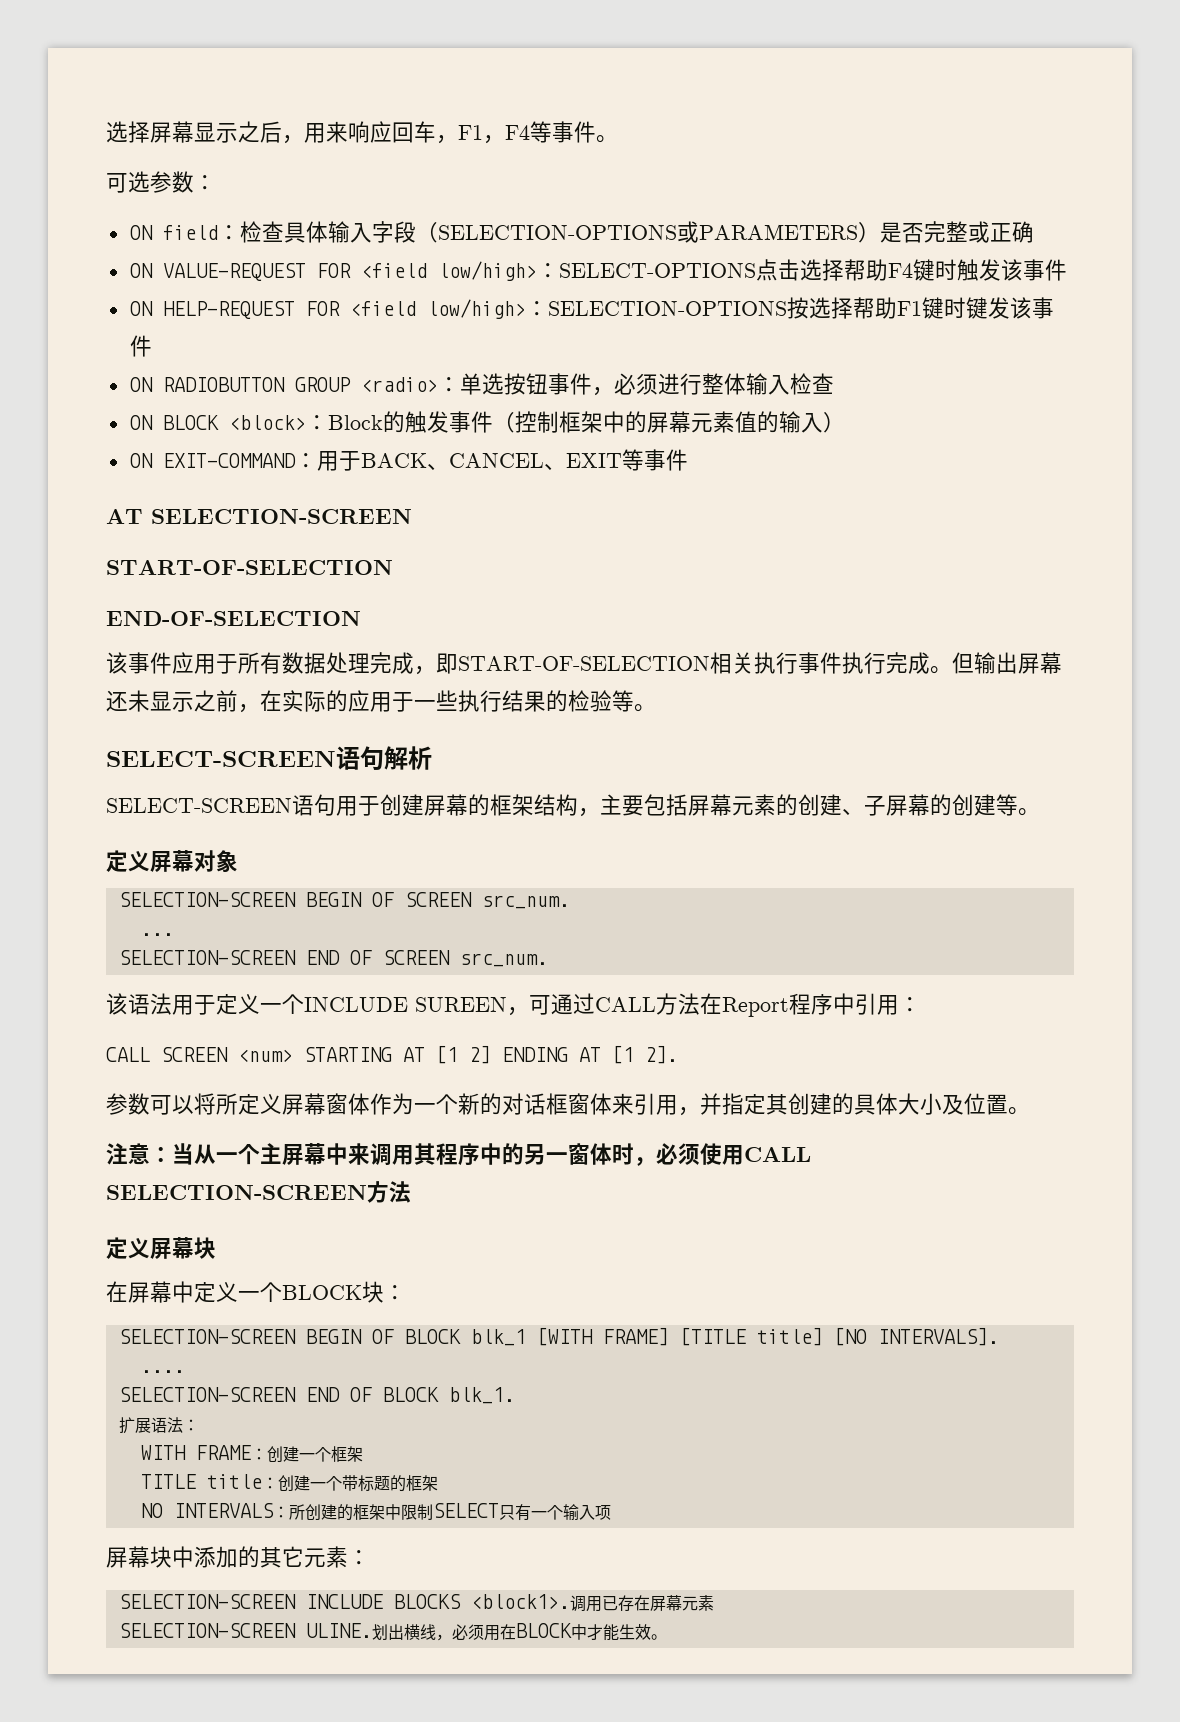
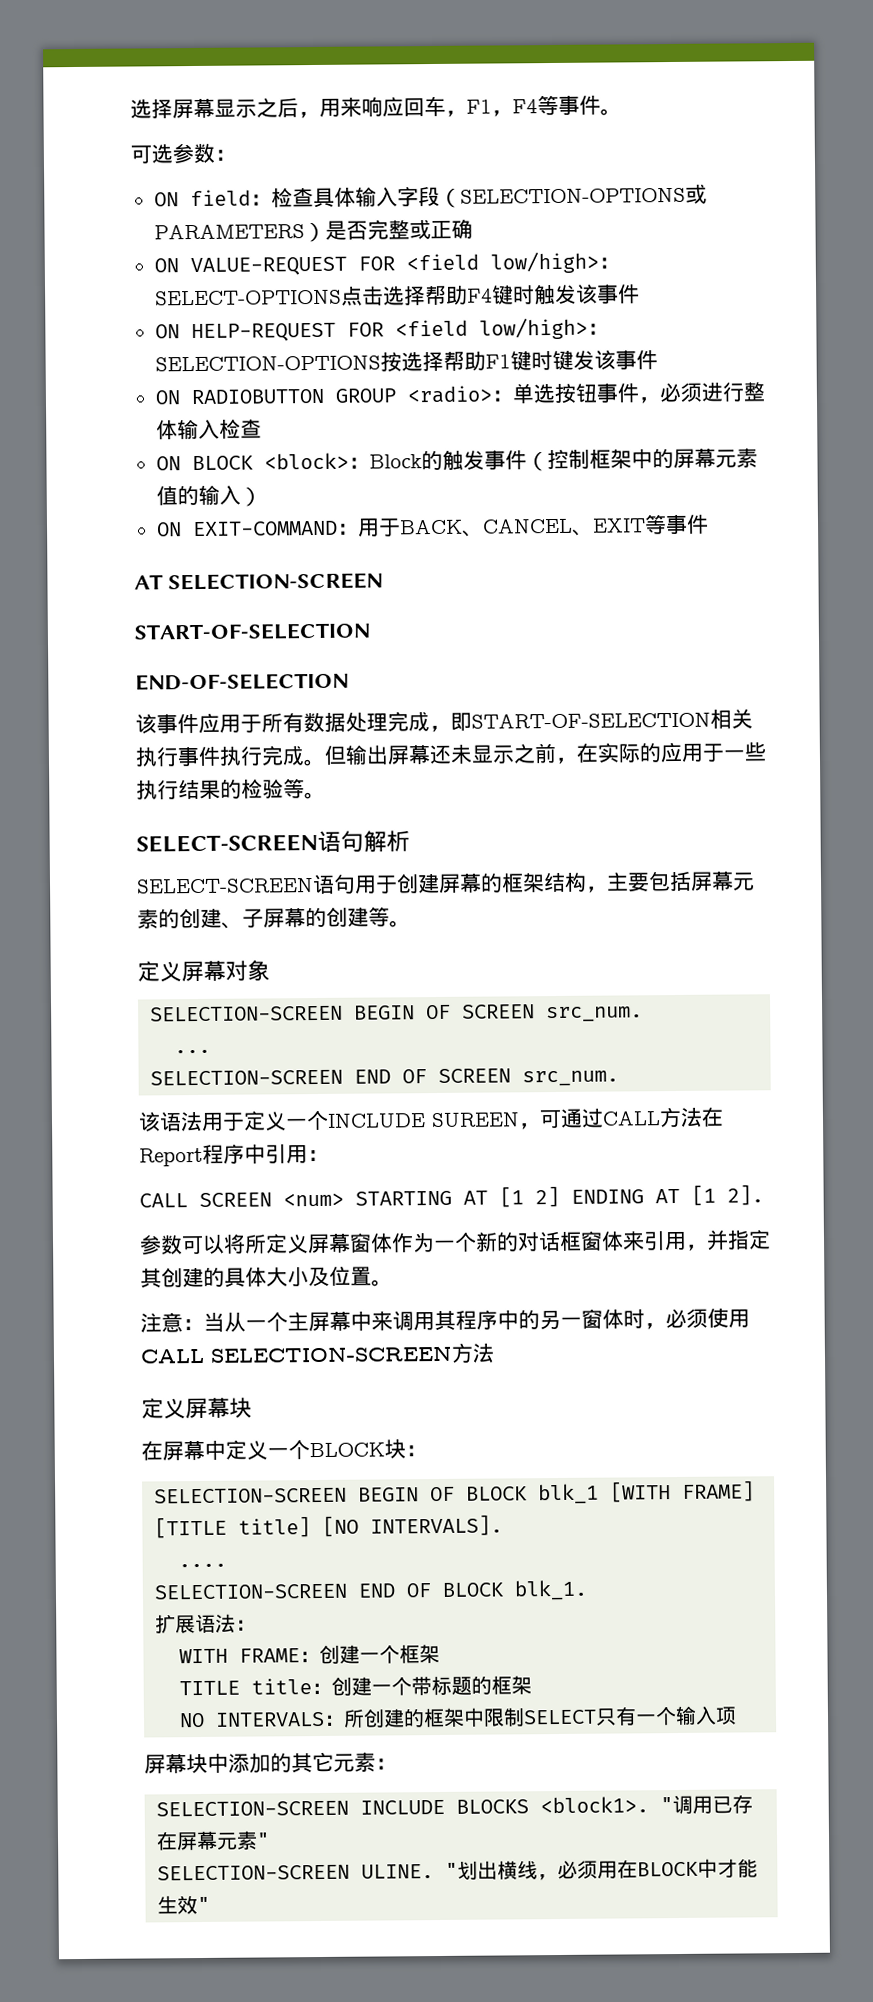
- 调用已存在屏幕元素
+ "调用已存在屏幕元素"
- 划出横线，必须用在BLOCK中才能生效。
+ "划出横线，必须用在BLOCK中才能生效"

